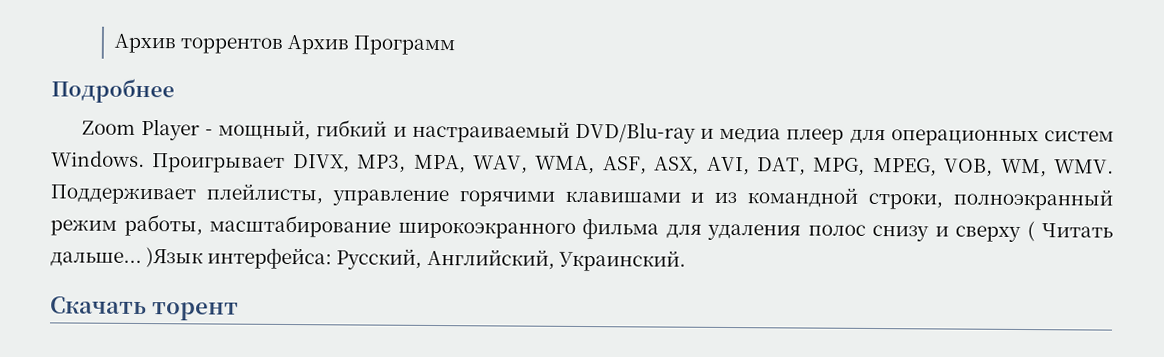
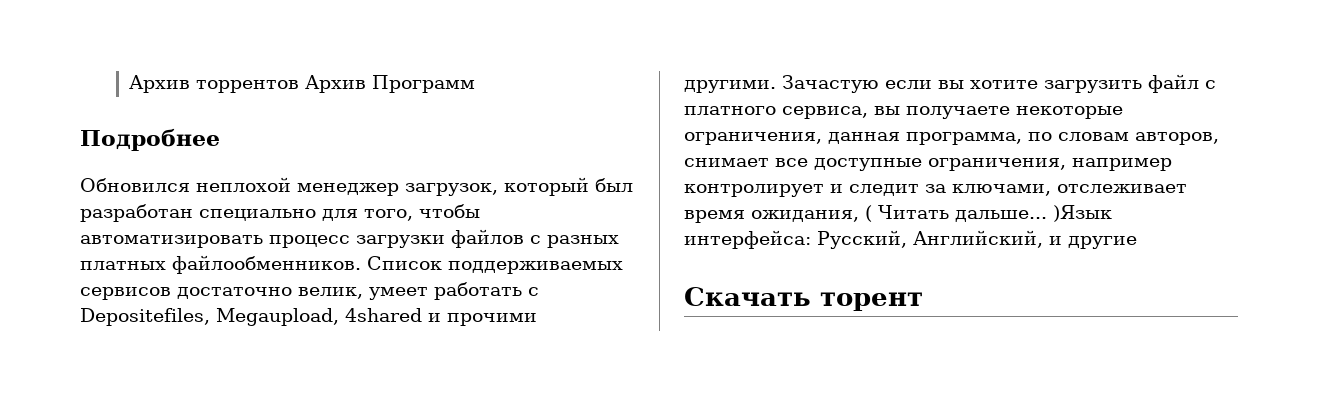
- Zoom Player - мощный, гибкий и настраиваемый DVD/Blu-ray и медиа плеер для операционных систем Windows. Проигрывает DIVX, MP3, MPA, WAV, WMA, ASF, ASX, AVI, DAT, MPG, MPEG, VOB, WM, WMV. Поддерживает плейлисты, управление горячими клавишами и из командной строки, полноэкранный режим работы, маcштабирование широкоэкранного фильма для удаления полос снизу и сверху ( Читать дальше... )Язык интерфейса: Русский, Английский, Украинский.
+ Обновился неплохой менеджер загрузок, который был разработан специально для того, чтобы автоматизировать процесс загрузки файлов с разных платных файлообменников. Список поддерживаемых сервисов достаточно велик, умеет работать с Depositefiles, Megaupload, 4shared и прочими другими. Зачастую если вы хотите загрузить файл с платного сервиса, вы получаете некоторые ограничения, данная программа, по словам авторов, снимает все доступные ограничения, например контролирует и следит за ключами, отслеживает время ожидания, ( Читать дальше... )Язык интерфейса: Русский, Английский, и другие

